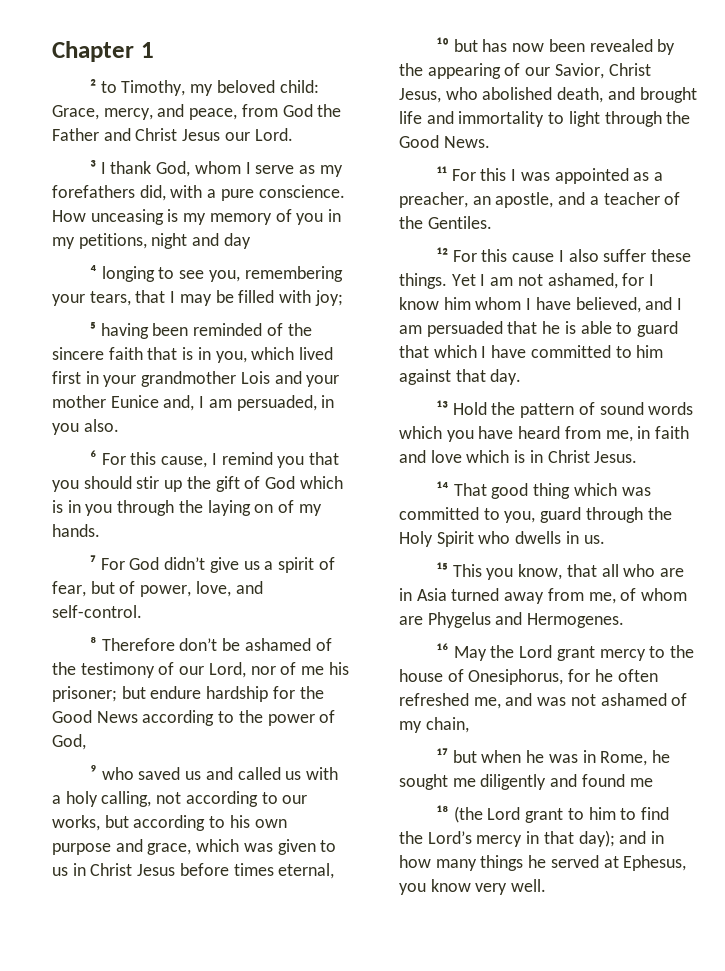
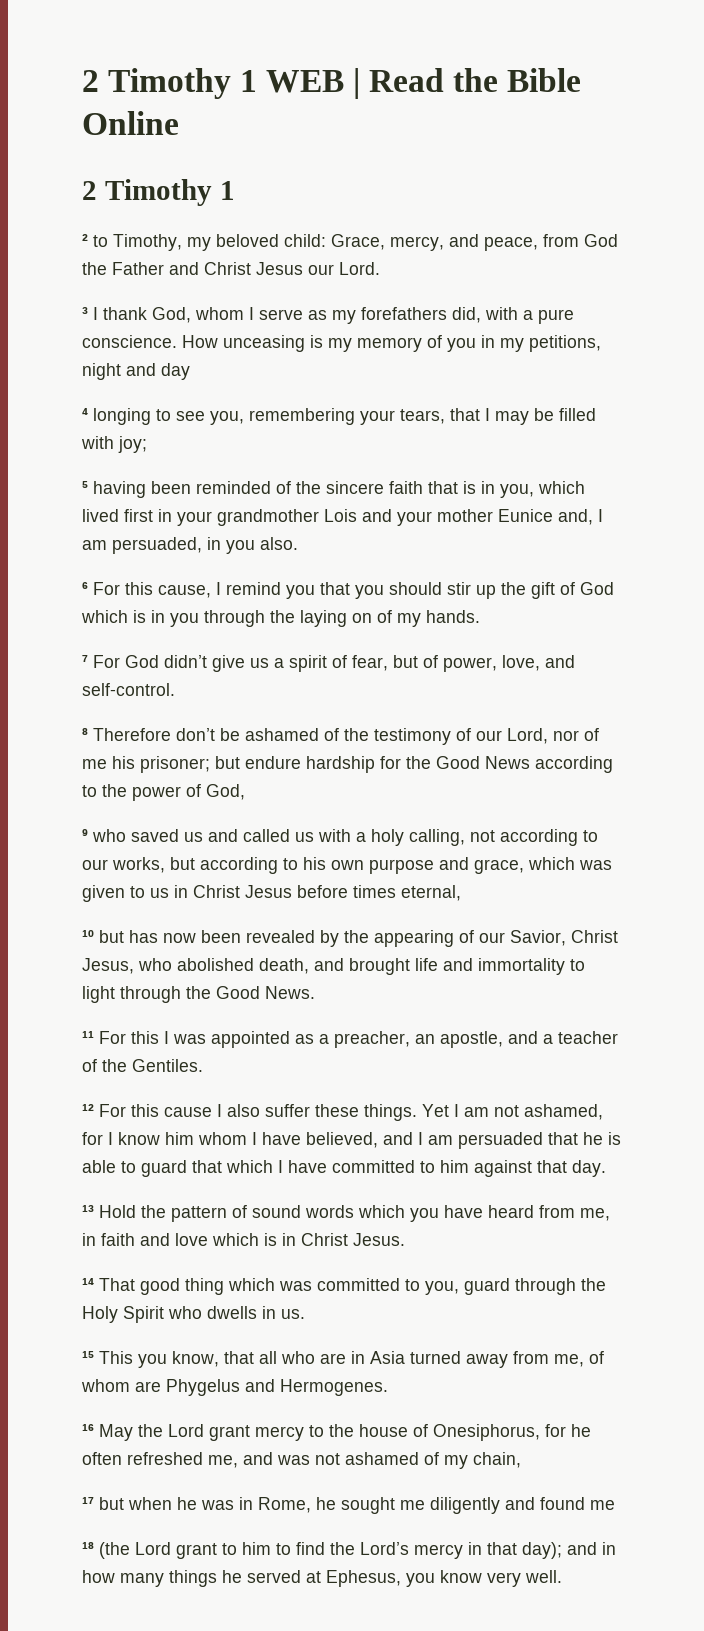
- Chapter 1
+ 2 Timothy 1 WEB | Read the Bible Online
+ 2 Timothy 1

